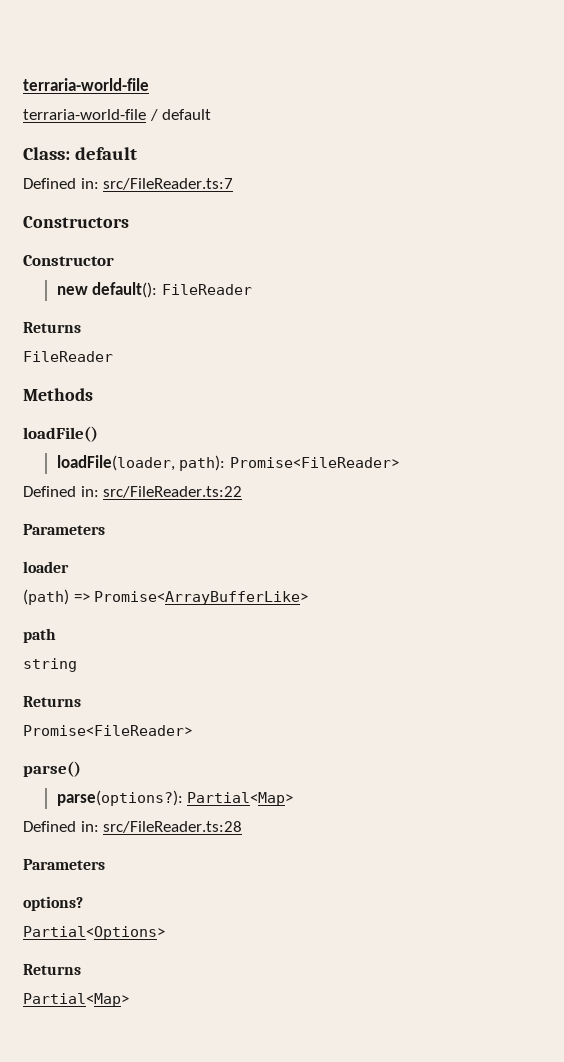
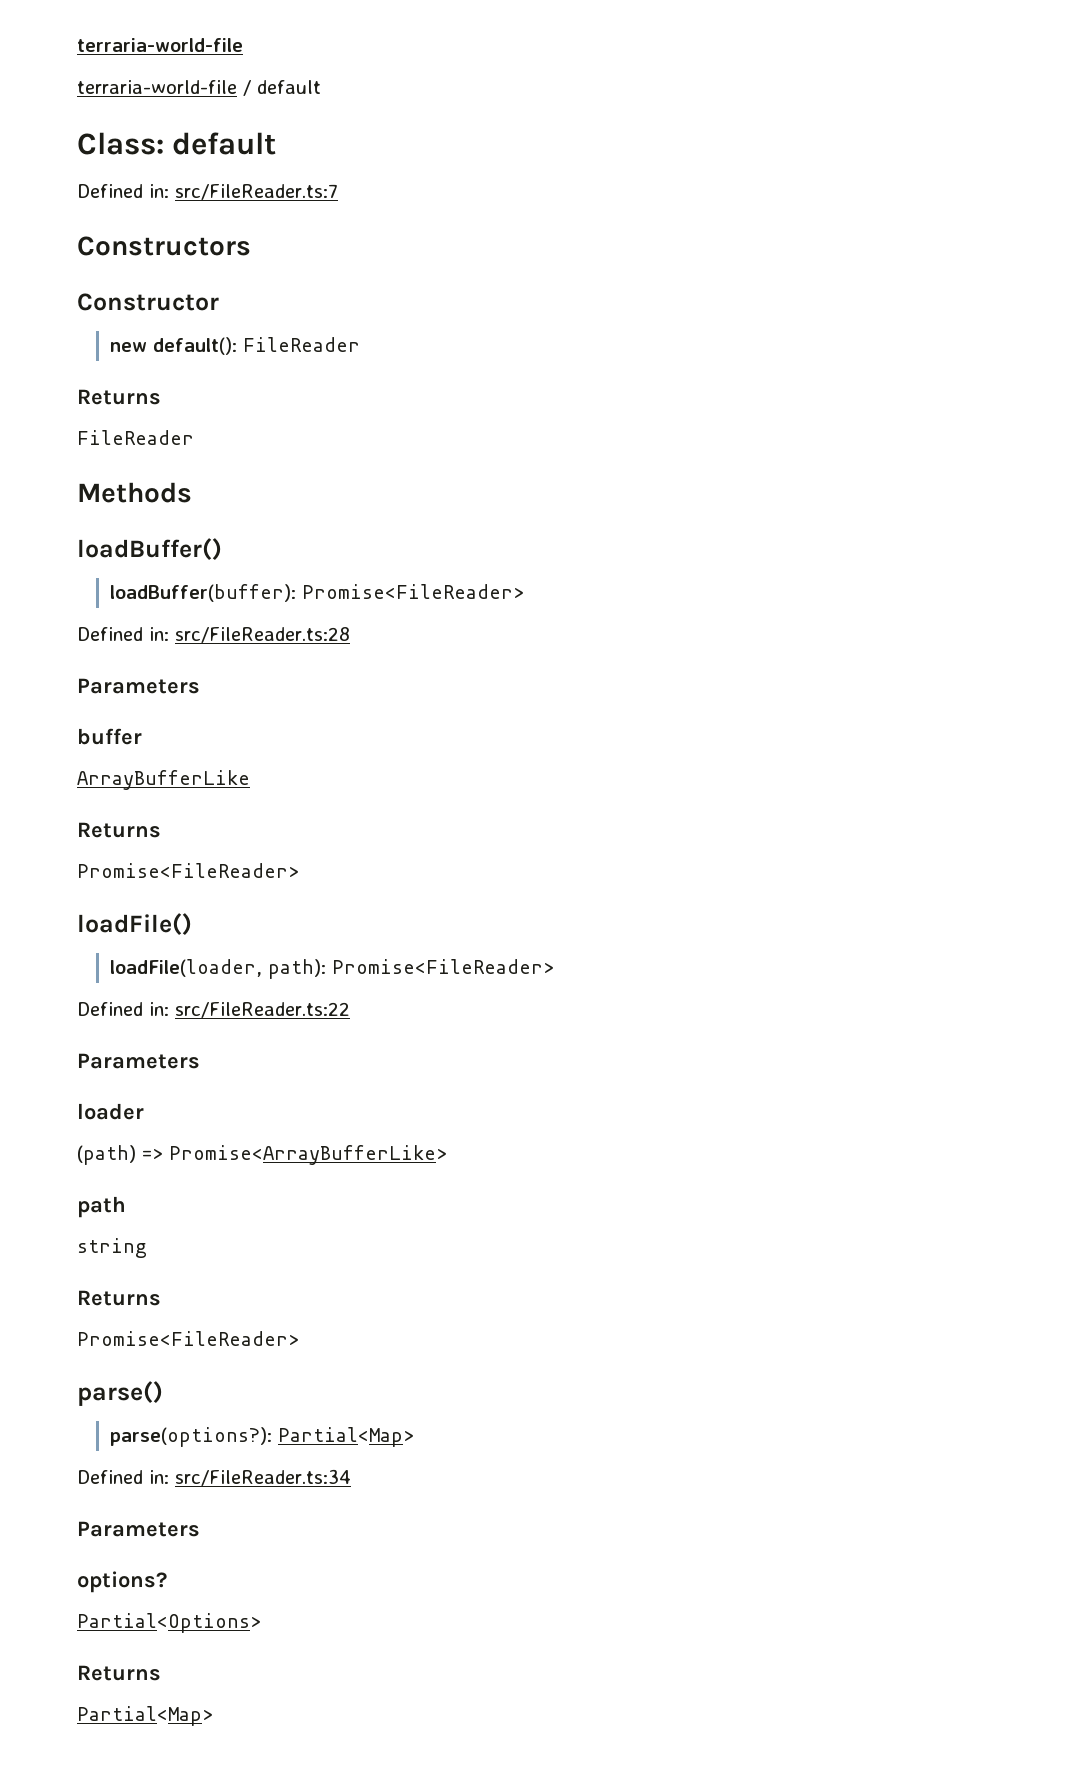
+ loadBuffer()
+ loadBuffer(buffer): Promise<FileReader>
+ Defined in: src/FileReader.ts:28
+ Parameters
+ buffer
+ ArrayBufferLike
+ Returns
+ Promise<FileReader>
- Defined in: src/FileReader.ts:28
+ Defined in: src/FileReader.ts:34

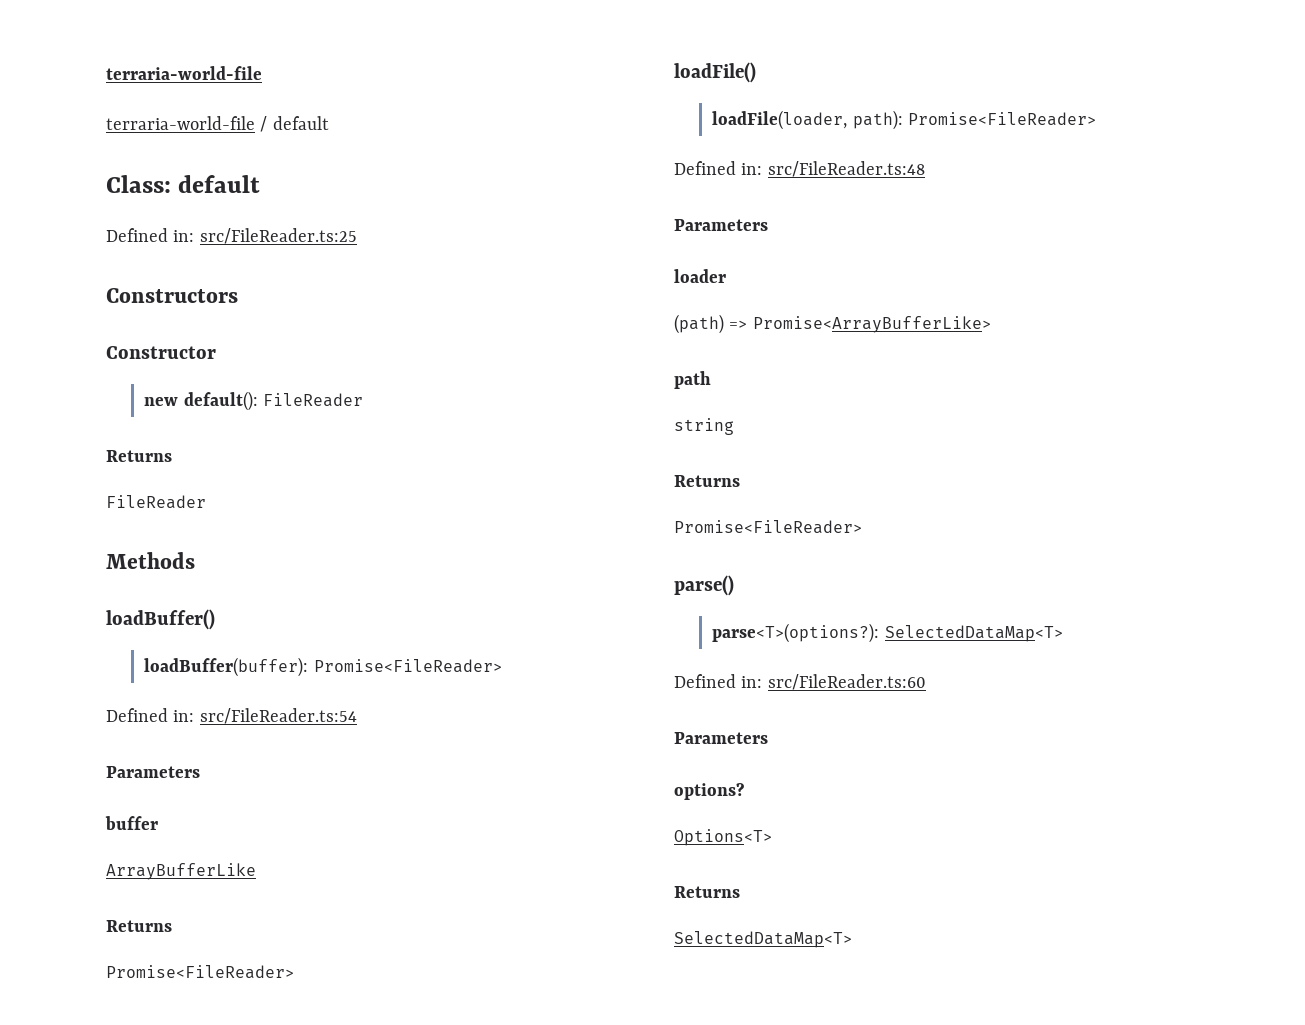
- Defined in: src/FileReader.ts:7
+ Defined in: src/FileReader.ts:25
- Defined in: src/FileReader.ts:28
+ Defined in: src/FileReader.ts:54
- Defined in: src/FileReader.ts:22
+ Defined in: src/FileReader.ts:48
- parse(options?): Partial<Map>
- Defined in: src/FileReader.ts:34
+ parse<T>(options?): SelectedDataMap<T>
+ Defined in: src/FileReader.ts:60
- Partial<Options>
+ Options<T>
  Returns
- Partial<Map>
+ SelectedDataMap<T>

